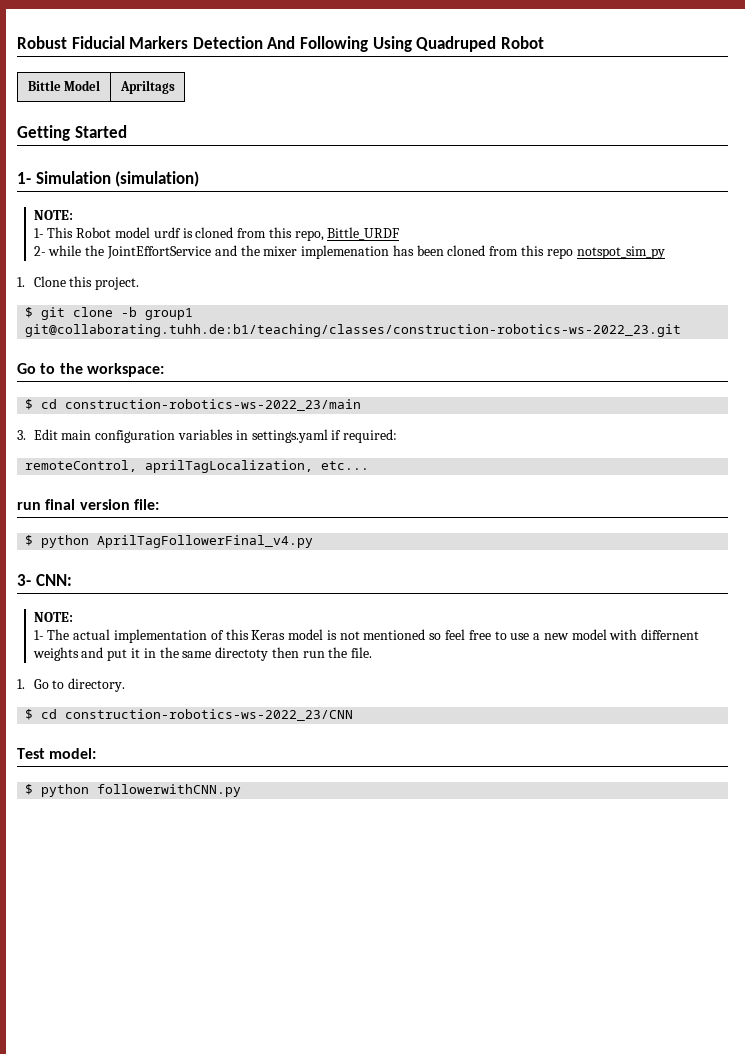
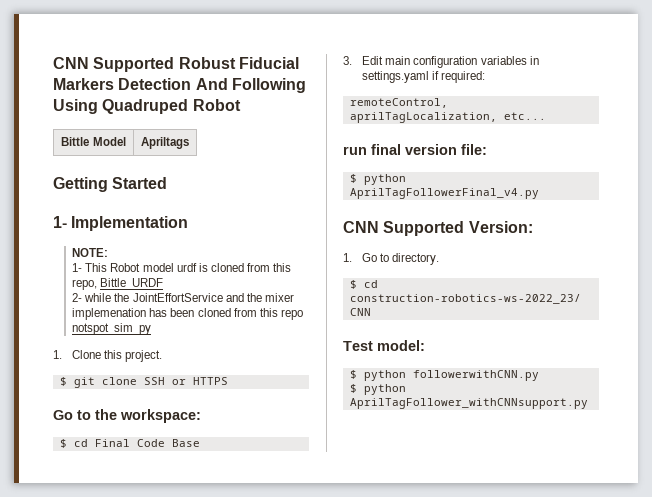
- Robust Fiducial Markers Detection And Following Using Quadruped Robot
+ CNN Supported Robust Fiducial Markers Detection And Following Using Quadruped Robot
- 1- Simulation (simulation)
+ 1- Implementation
- $ git clone -b group1 git@collaborating.tuhh.de:b1/teaching/classes/construction-robotics-ws-2022_23.git
+ $ git clone SSH or HTTPS
- $ cd construction-robotics-ws-2022_23/main
+ $ cd Final Code Base
- 3- CNN:
- NOTE:
- 1- The actual implementation of this Keras model is not mentioned so feel free to use a new model with differnent weights and put it in the same directoty then run the file.
+ CNN Supported Version:
+ $ python AprilTagFollower_withCNNsupport.py

